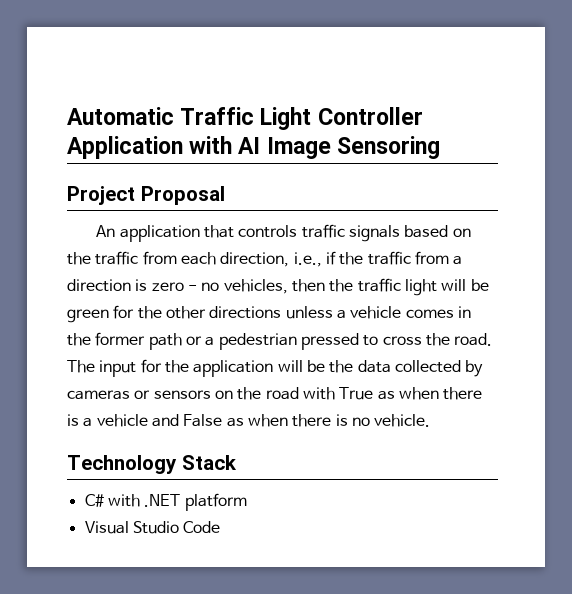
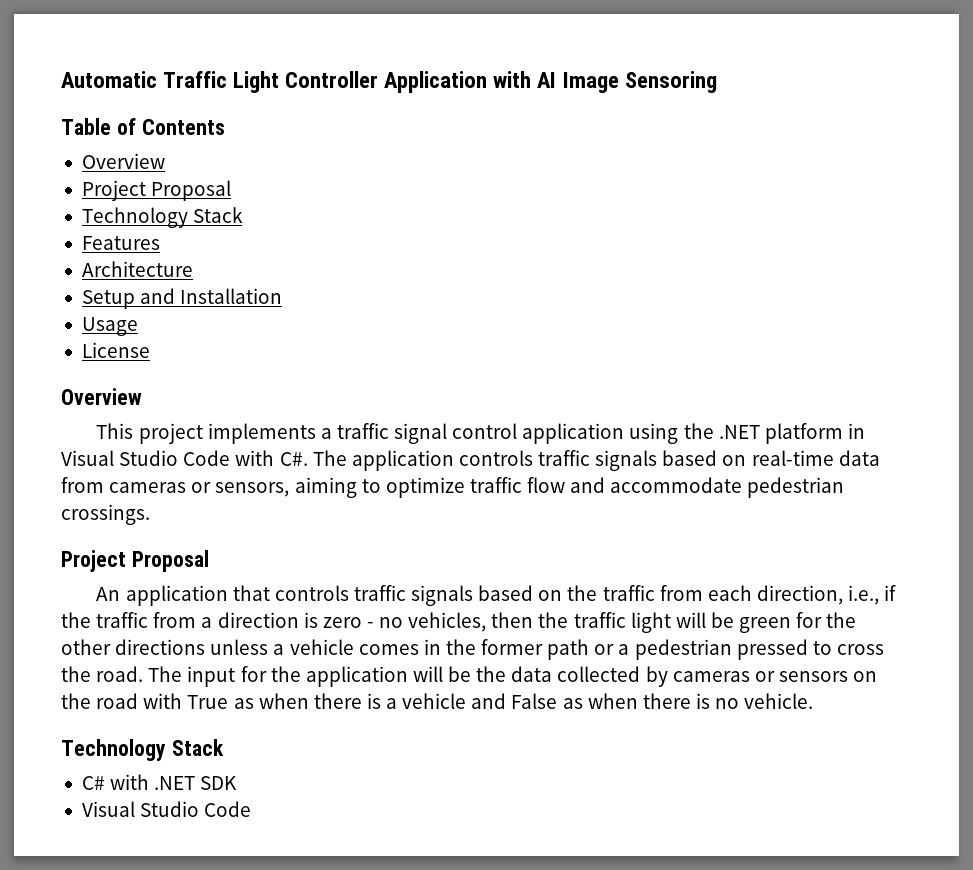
+ Table of Contents
+ Overview
+ Project Proposal
+ Technology Stack
+ Features
+ Architecture
+ Setup and Installation
+ Usage
+ License
+ Overview
+ This project implements a traffic signal control application using the .NET platform in Visual Studio Code with C#. The application controls traffic signals based on real-time data from cameras or sensors, aiming to optimize traffic flow and accommodate pedestrian crossings.
- C# with .NET platform
+ C# with .NET SDK

